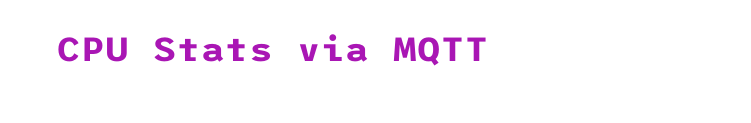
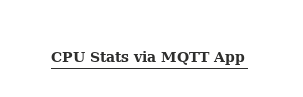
- CPU Stats via MQTT
+ CPU Stats via MQTT App

